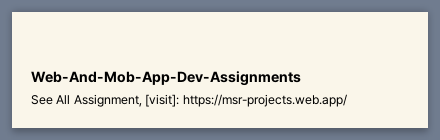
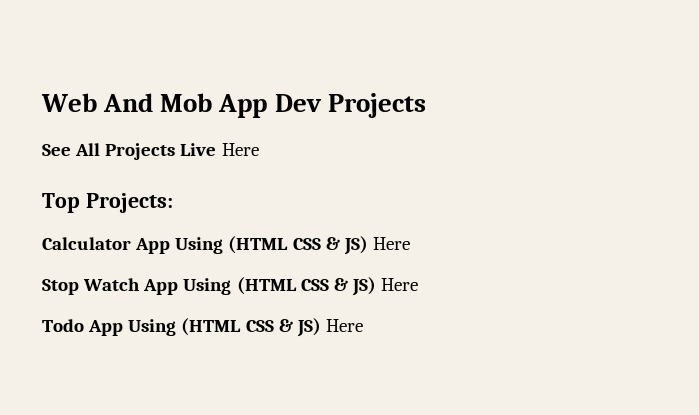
- Web-And-Mob-App-Dev-Assignments
- See All Assignment, [visit]: https://msr-projects.web.app/
+ Web And Mob App Dev Projects
+ See All Projects Live Here
+ Top Projects:
+ Calculator App Using (HTML CSS & JS) Here
+ Stop Watch App Using (HTML CSS & JS) Here
+ Todo App Using (HTML CSS & JS) Here

